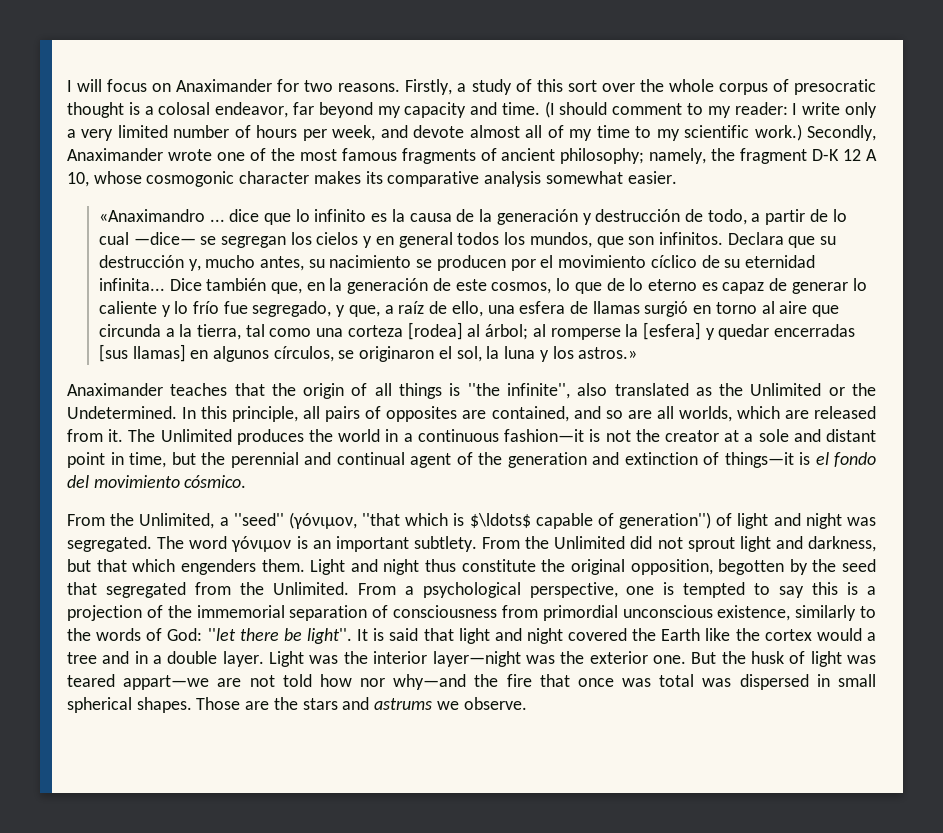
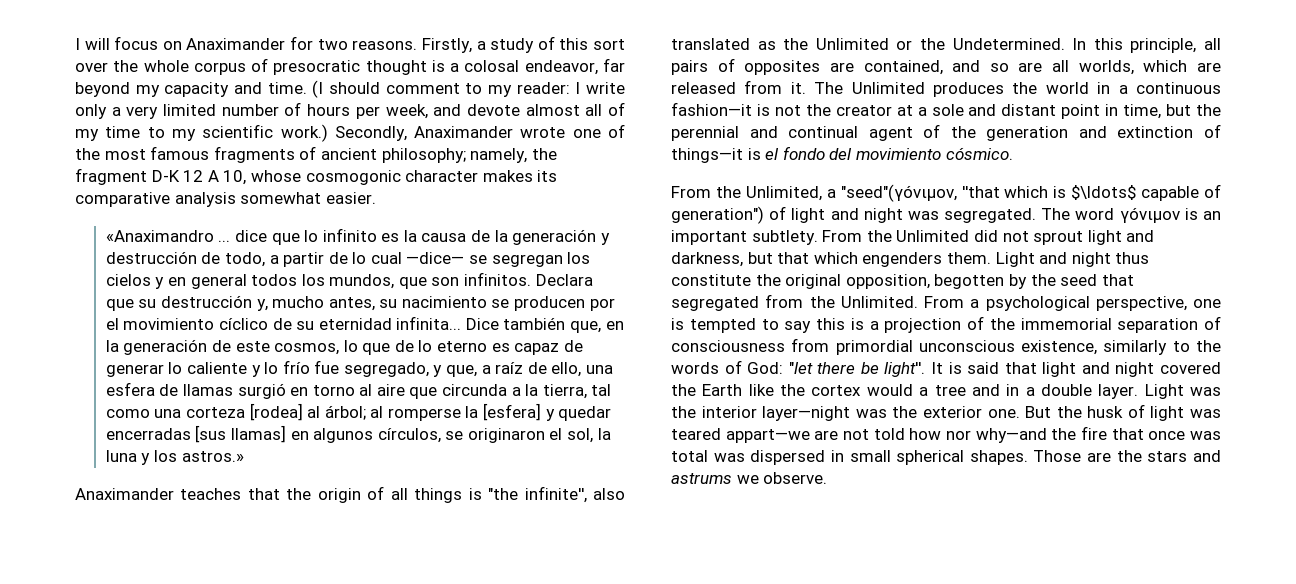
- Anaximander teaches that the origin of all things is ''the infinite'', also translated as the Unlimited or the Undetermined.
+ Anaximander teaches that the origin of all things is "the infinite'', also translated as the Unlimited or the Undetermined.
- From the Unlimited, a ''seed'' (γóνιμον, ''that which is $\ldots$ capable of generation'') of light and night was segregated.
+ From the Unlimited, a "seed"(γóνιμον, ''that which is $\ldots$ capable of generation") of light and night was segregated.
- From a psychological perspective, one is tempted to say this is a projection of the immemorial separation of consciousness from primordial unconscious existence, similarly to the words of God: ''let there be light''.
+ From a psychological perspective, one is tempted to say this is a projection of the immemorial separation of consciousness from primordial unconscious existence, similarly to the words of God: "let there be light''.

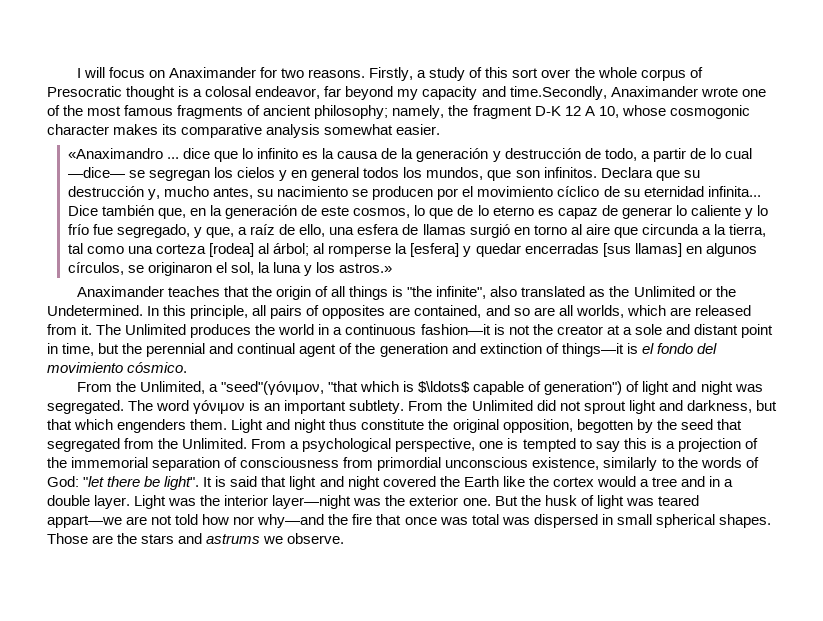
- Firstly, a study of this sort over the whole corpus of presocratic thought is a colosal endeavor, far beyond my capacity and time. (I should comment to my reader: I write only a very limited number of hours per week, and devote almost all of my time to my scientific work.) Secondly, Anaximander wrote one of the most famous fragments of ancient philosophy; namely, the fragment D-K 12 A 10, whose cosmogonic character makes its comparative analysis somewhat easier.
+ Firstly, a study of this sort over the whole corpus of Presocratic thought is a colosal endeavor, far beyond my capacity and time.Secondly, Anaximander wrote one of the most famous fragments of ancient philosophy; namely, the fragment D-K 12 A 10, whose cosmogonic character makes its comparative analysis somewhat easier.
- Anaximander teaches that the origin of all things is "the infinite'', also translated as the Unlimited or the Undetermined.
+ Anaximander teaches that the origin of all things is "the infinite", also translated as the Unlimited or the Undetermined.
- From the Unlimited, a "seed"(γóνιμον, ''that which is $\ldots$ capable of generation") of light and night was segregated.
+ From the Unlimited, a "seed"(γóνιμον, "that which is $\ldots$ capable of generation") of light and night was segregated.
- From a psychological perspective, one is tempted to say this is a projection of the immemorial separation of consciousness from primordial unconscious existence, similarly to the words of God: "let there be light''.
+ From a psychological perspective, one is tempted to say this is a projection of the immemorial separation of consciousness from primordial unconscious existence, similarly to the words of God: "let there be light".

